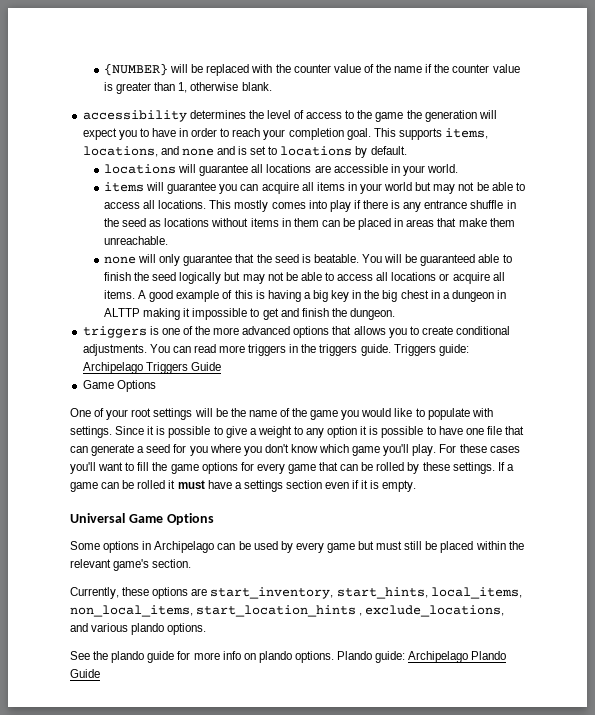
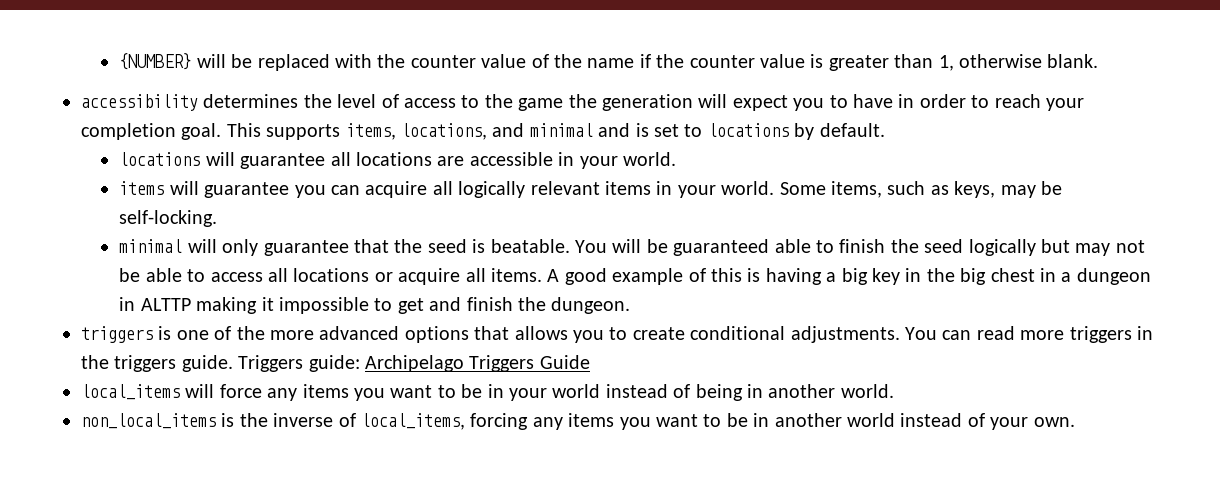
- This supports items, locations, and none and is set to locations by default.
+ This supports items, locations, and minimal and is set to locations by default.
- items will guarantee you can acquire all items in your world but may not be able to access all locations. This mostly comes into play if there is any entrance shuffle in the seed as locations without items in them can be placed in areas that make them unreachable.
- none will only guarantee that the seed is beatable.
+ items will guarantee you can acquire all logically relevant items in your world. Some items, such as keys, may be self-locking.
+ minimal will only guarantee that the seed is beatable.
  Triggers guide: Archipelago Triggers Guide
- Game Options
- One of your root settings will be the name of the game you would like to populate with settings. Since it is possible to give a weight to any option it is possible to have one file that can generate a seed for you where you don't know which game you'll play. For these cases you'll want to fill the game options for every game that can be rolled by these settings. If a game can be rolled it must have a settings section even if it is empty.
- Universal Game Options
- Some options in Archipelago can be used by every game but must still be placed within the relevant game's section.
- Currently, these options are start_inventory, start_hints, local_items, non_local_items, start_location_hints , exclude_locations, and various plando options.
- See the plando guide for more info on plando options. Plando guide: Archipelago Plando Guide
+ local_items will force any items you want to be in your world instead of being in another world.
+ non_local_items is the inverse of local_items, forcing any items you want to be in another world instead of your own.

